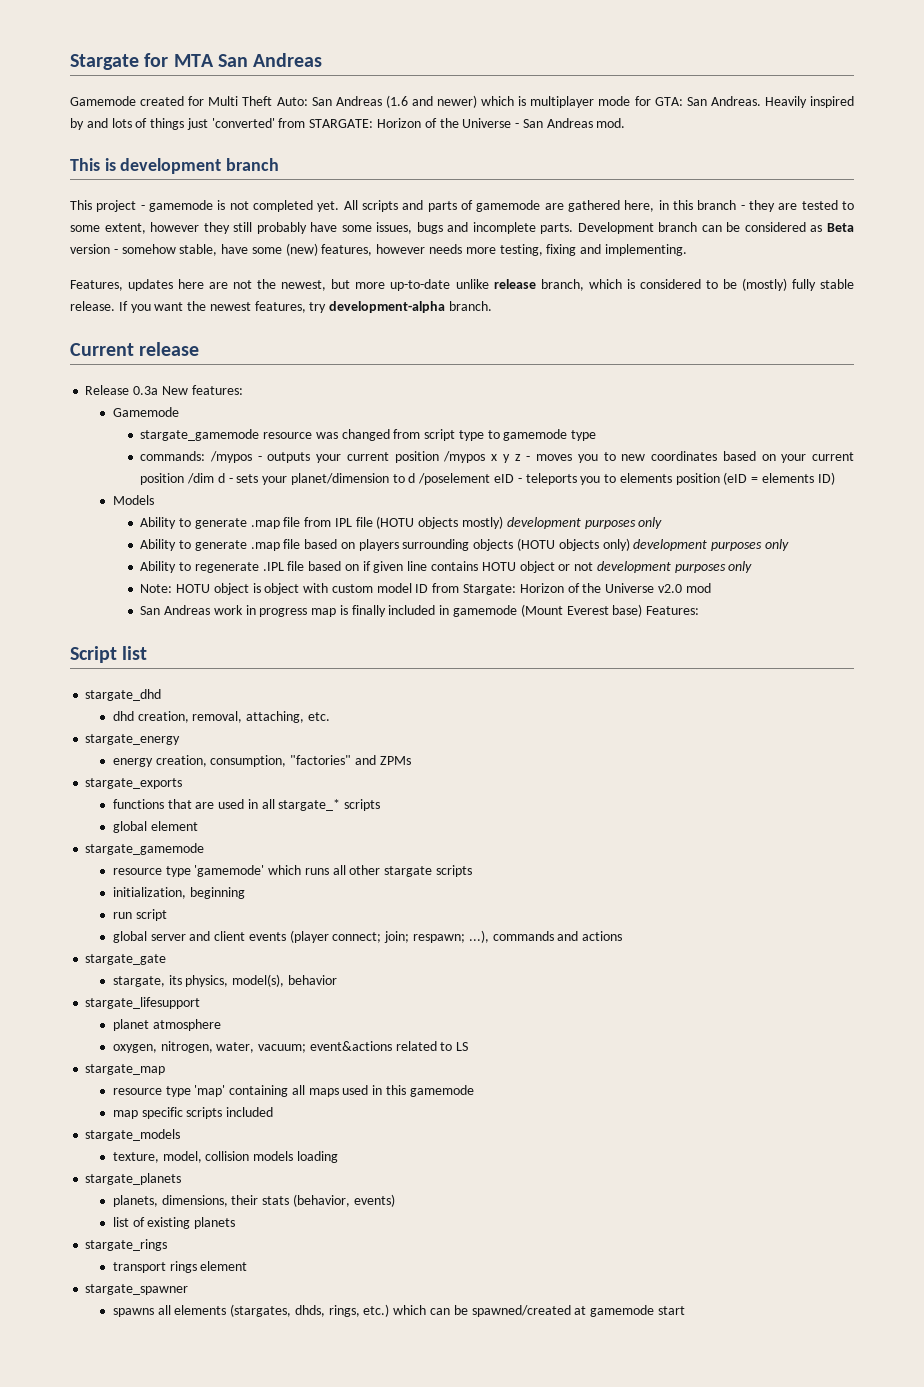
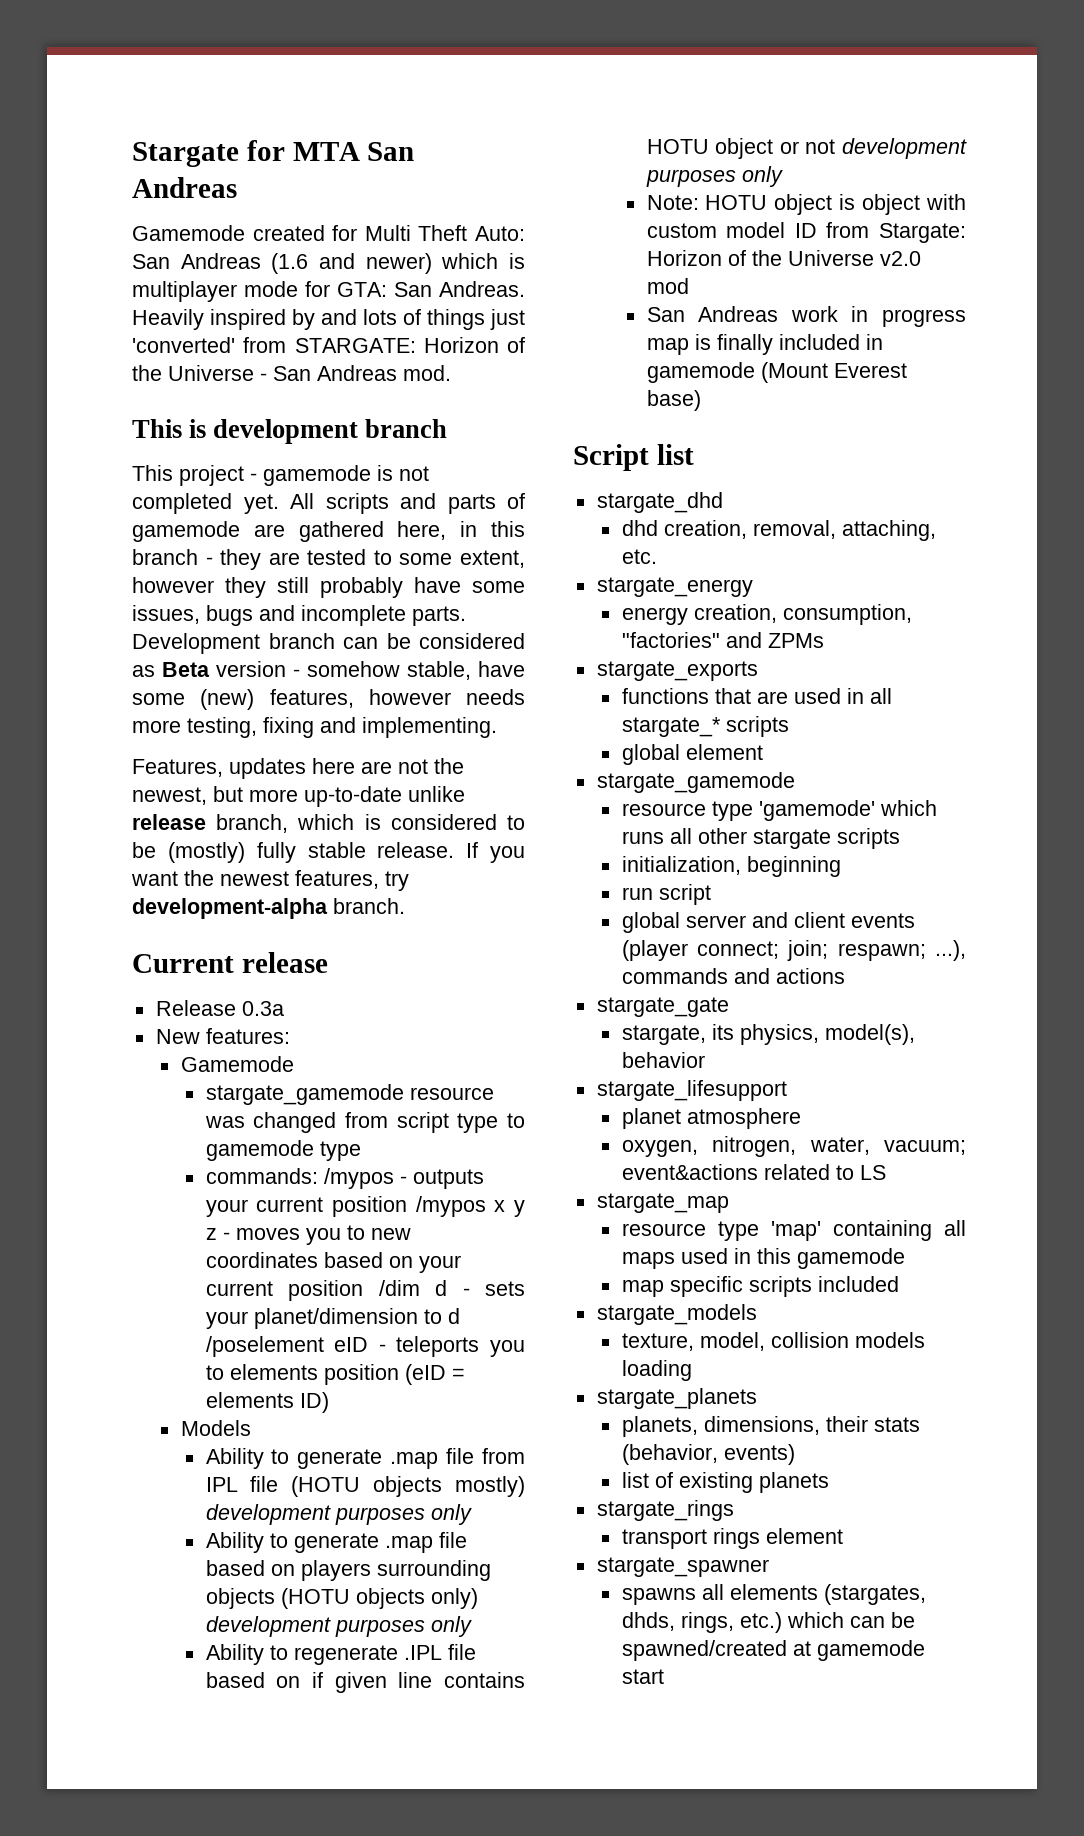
- Release 0.3a New features:
+ Release 0.3a
+ New features:
- San Andreas work in progress map is finally included in gamemode (Mount Everest base) Features:
+ San Andreas work in progress map is finally included in gamemode (Mount Everest base)

